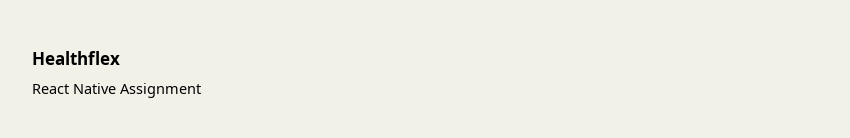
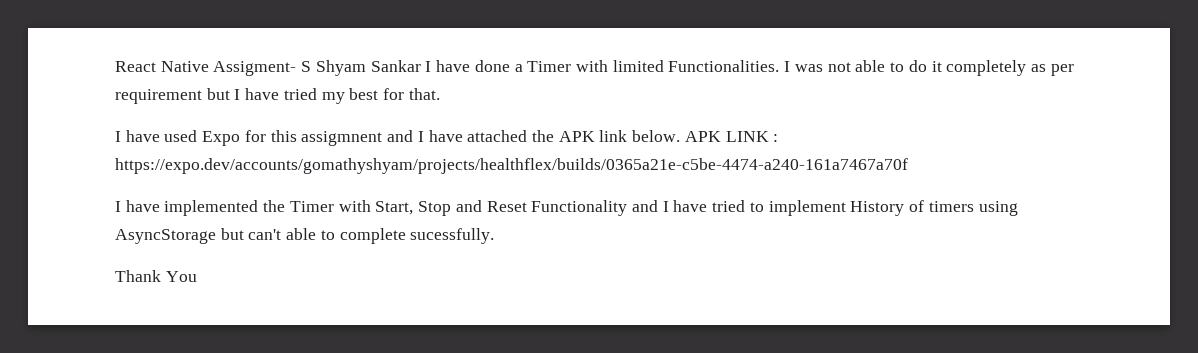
- Healthflex
- React Native Assignment
+ React Native Assigment- S Shyam Sankar I have done a Timer with limited Functionalities. I was not able to do it completely as per requirement but I have tried my best for that.
+ I have used Expo for this assigmnent and I have attached the APK link below. APK LINK : https://expo.dev/accounts/gomathyshyam/projects/healthflex/builds/0365a21e-c5be-4474-a240-161a7467a70f
+ I have implemented the Timer with Start, Stop and Reset Functionality and I have tried to implement History of timers using AsyncStorage but can't able to complete sucessfully.
+ Thank You

